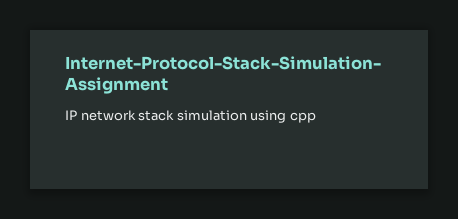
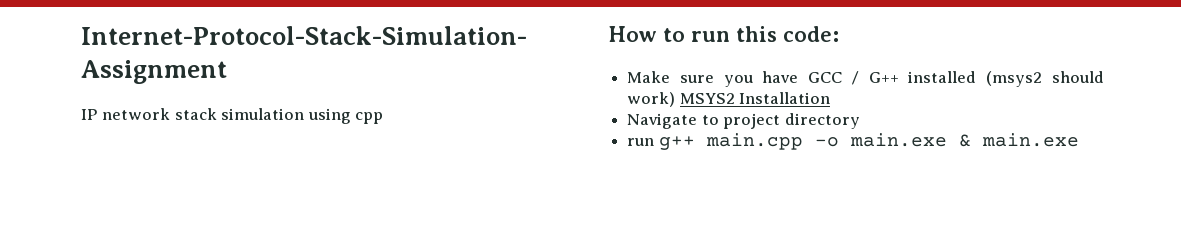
+ How to run this code:
+ Make sure you have GCC / G++ installed (msys2 should work) MSYS2 Installation
+ Navigate to project directory
+ run g++ main.cpp -o main.exe & main.exe

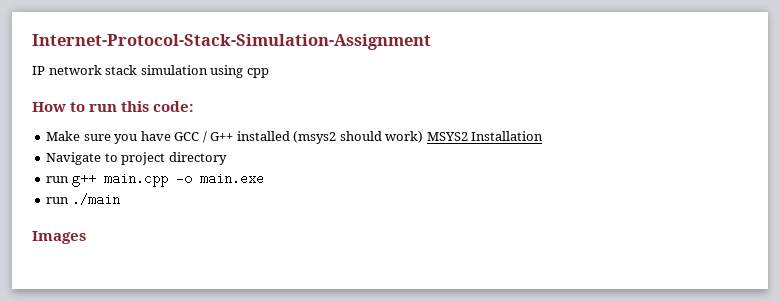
- run g++ main.cpp -o main.exe & main.exe
+ run g++ main.cpp -o main.exe
+ run ./main
+ Images

